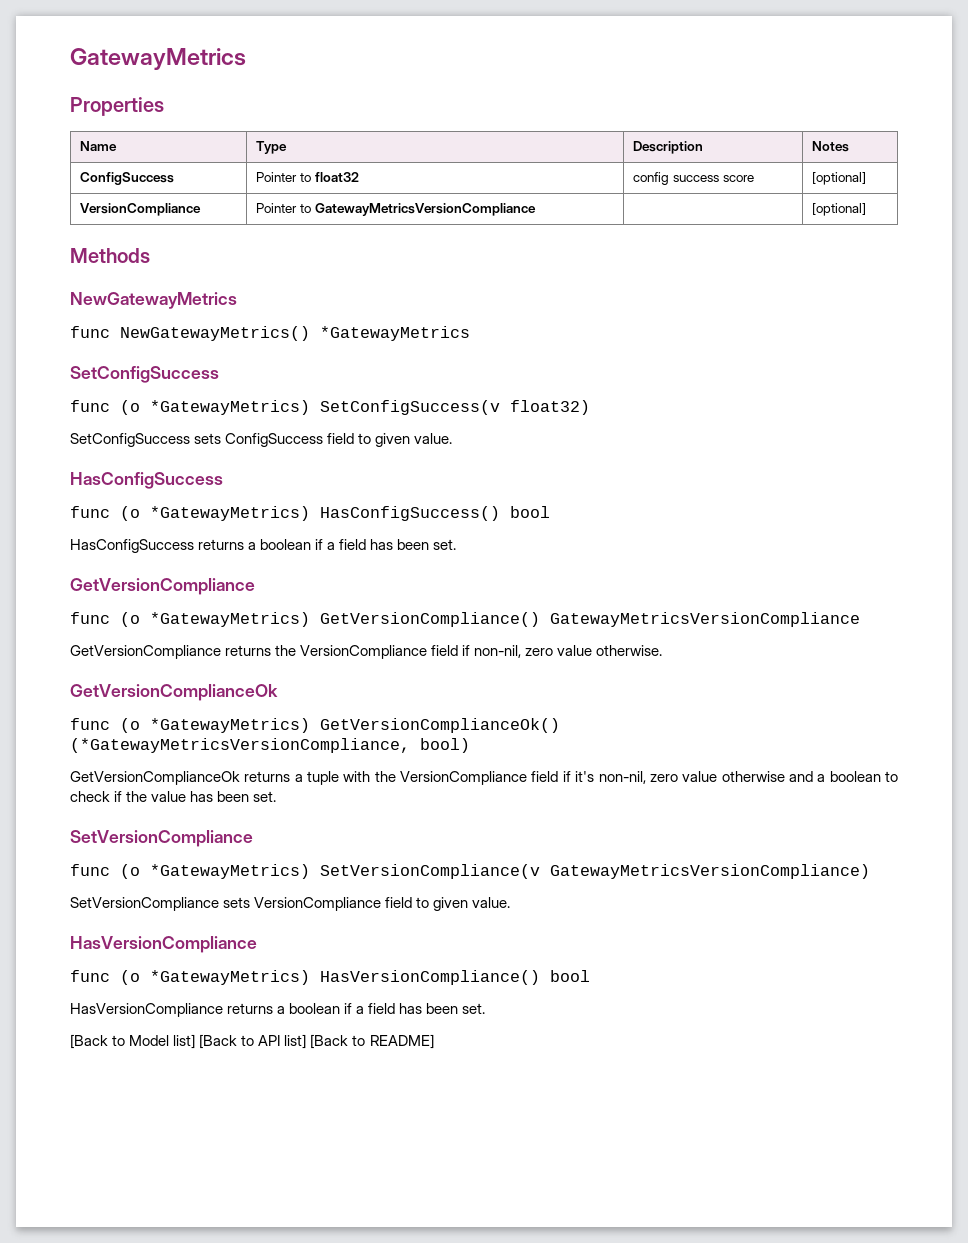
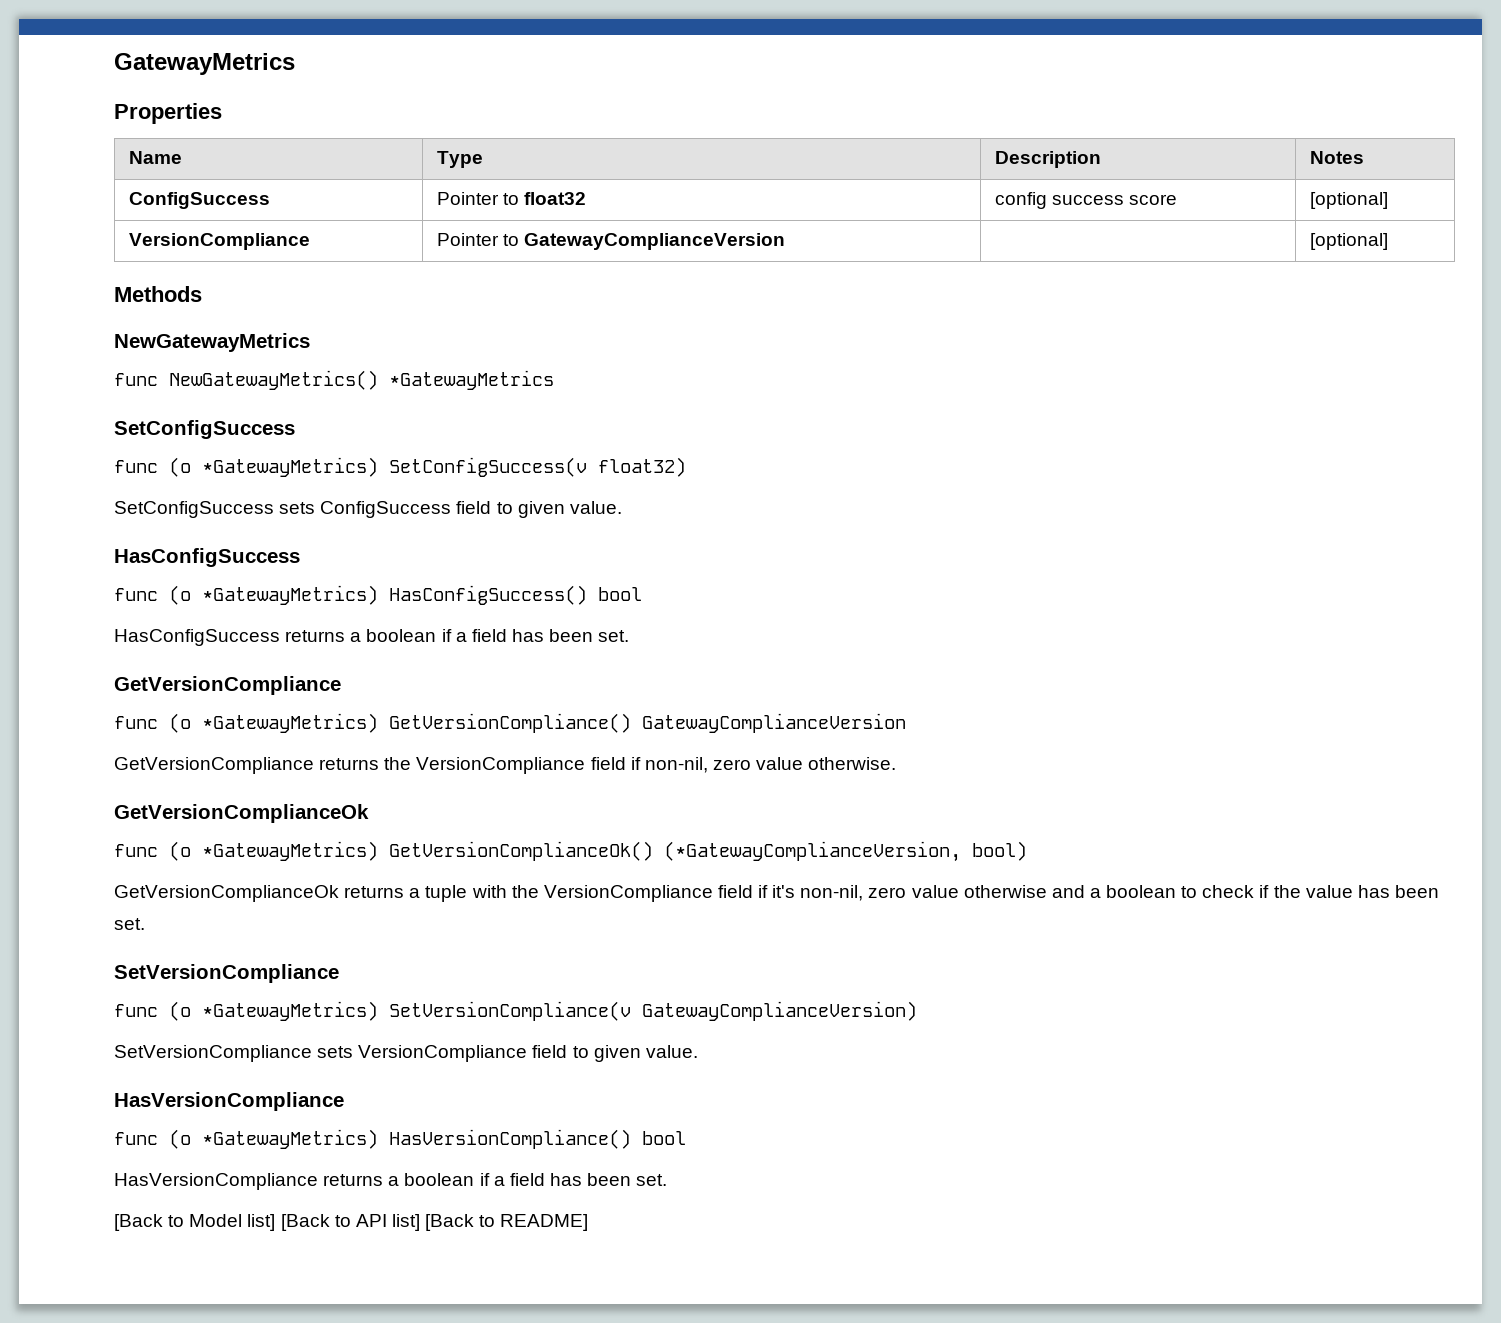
- VersionCompliance | Pointer to GatewayMetricsVersionCompliance | | [optional]
+ VersionCompliance | Pointer to GatewayComplianceVersion | | [optional]
- func (o *GatewayMetrics) GetVersionCompliance() GatewayMetricsVersionCompliance
+ func (o *GatewayMetrics) GetVersionCompliance() GatewayComplianceVersion
- func (o *GatewayMetrics) GetVersionComplianceOk() (*GatewayMetricsVersionCompliance, bool)
+ func (o *GatewayMetrics) GetVersionComplianceOk() (*GatewayComplianceVersion, bool)
- func (o *GatewayMetrics) SetVersionCompliance(v GatewayMetricsVersionCompliance)
+ func (o *GatewayMetrics) SetVersionCompliance(v GatewayComplianceVersion)

